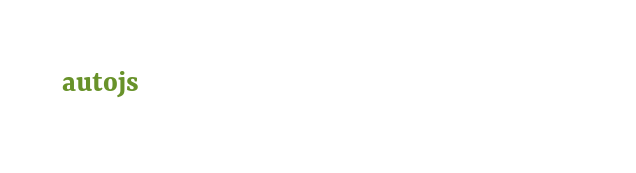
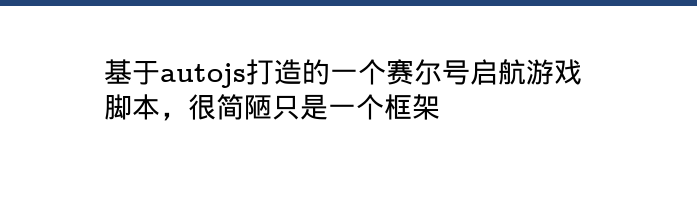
- autojs
+ 基于autojs打造的一个赛尔号启航游戏脚本，很简陋只是一个框架

